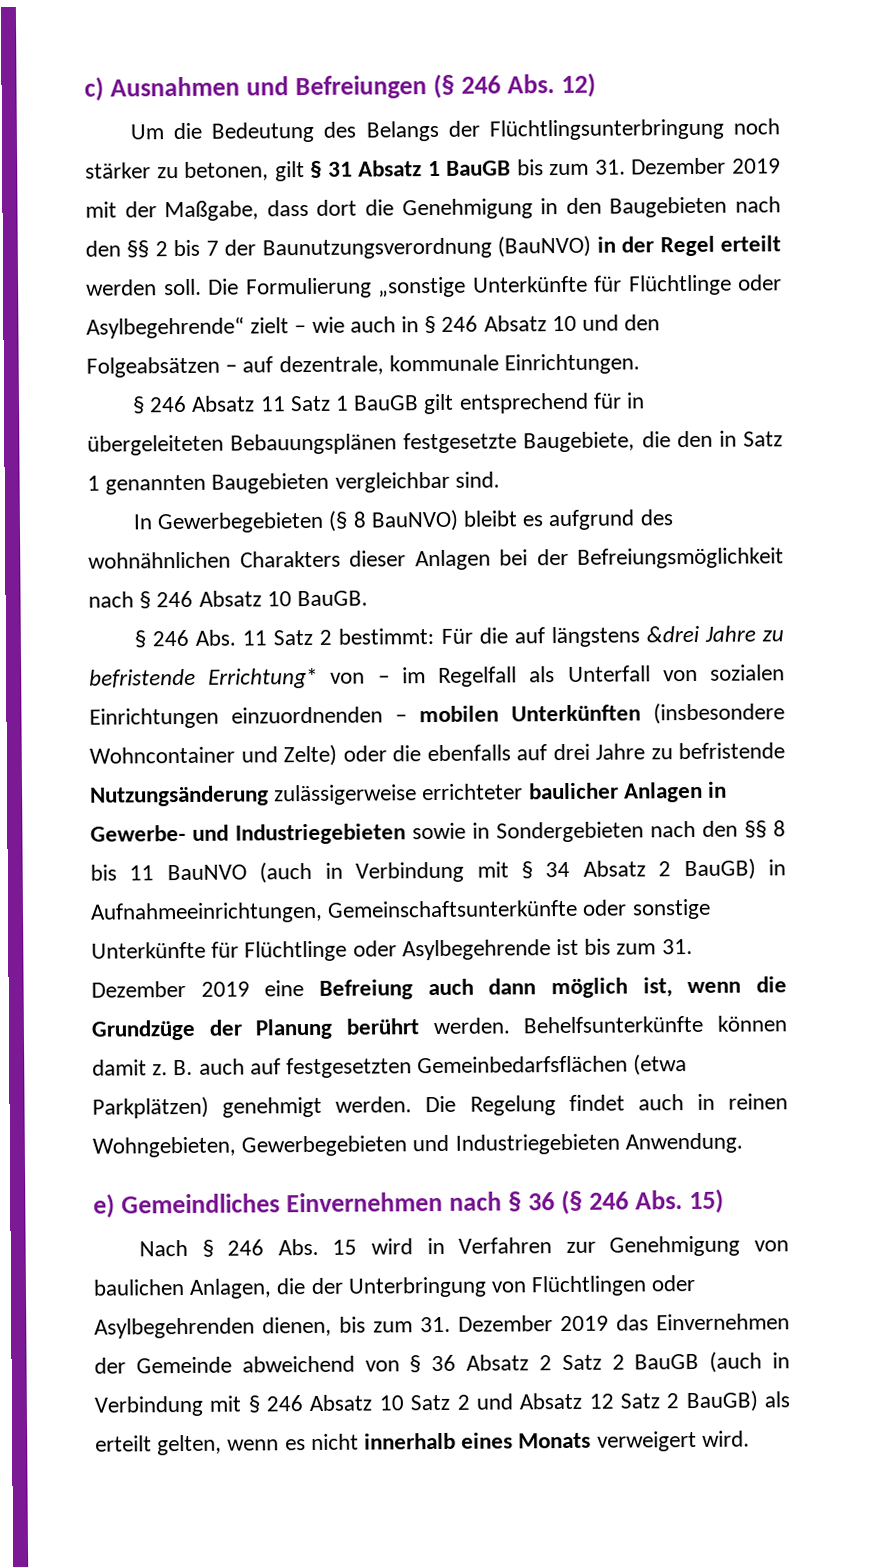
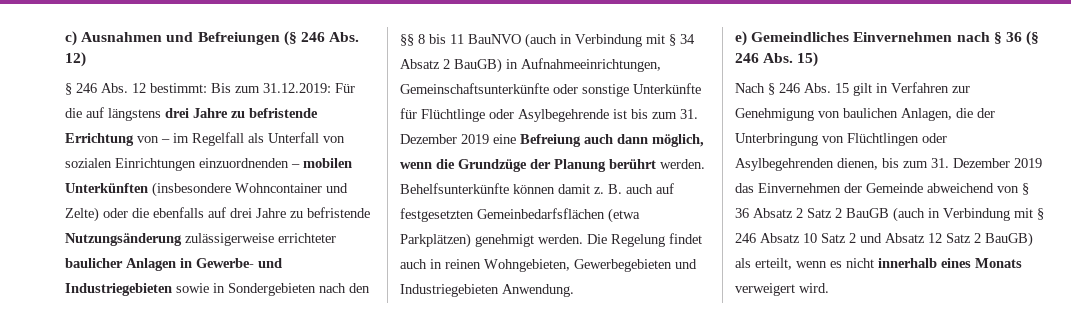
- Um die Bedeutung des Belangs der Flüchtlingsunterbringung noch stärker zu betonen, gilt § 31 Absatz 1 BauGB bis zum 31. Dezember 2019 mit der Maßgabe, dass dort die Genehmigung in den Baugebieten nach den §§ 2 bis 7 der Baunutzungsverordnung (BauNVO) in der Regel erteilt werden soll. Die Formulierung „sonstige Unterkünfte für Flüchtlinge oder Asylbegehrende“ zielt – wie auch in § 246 Absatz 10 und den Folgeabsätzen – auf dezentrale, kommunale Einrichtungen.
- § 246 Absatz 11 Satz 1 BauGB gilt entsprechend für in übergeleiteten Bebauungsplänen festgesetzte Baugebiete, die den in Satz 1 genannten Baugebieten vergleichbar sind.
- In Gewerbegebieten (§ 8 BauNVO) bleibt es aufgrund des wohnähnlichen Charakters dieser Anlagen bei der Befreiungsmöglichkeit nach § 246 Absatz 10 BauGB.
- § 246 Abs. 11 Satz 2 bestimmt:
+ § 246 Abs. 12 bestimmt: Bis zum 31.12.2019:
- Für die auf längstens &drei Jahre zu befristende Errichtung* von – im Regelfall als Unterfall von sozialen Einrichtungen einzuordnenden – mobilen Unterkünften (insbesondere Wohncontainer und Zelte) oder die ebenfalls auf drei Jahre zu befristende Nutzungsänderung zulässigerweise errichteter baulicher Anlagen in Gewerbe- und Industriegebieten sowie in Sondergebieten nach den §§ 8 bis 11 BauNVO (auch in Verbindung mit § 34 Absatz 2 BauGB) in Aufnahmeeinrichtungen, Gemeinschaftsunterkünfte oder sonstige Unterkünfte für Flüchtlinge oder Asylbegehrende ist bis zum 31. Dezember 2019 eine Befreiung auch dann möglich ist, wenn die Grundzüge der Planung berührt werden.
+ Für die auf längstens drei Jahre zu befristende Errichtung von – im Regelfall als Unterfall von sozialen Einrichtungen einzuordnenden – mobilen Unterkünften (insbesondere Wohncontainer und Zelte) oder die ebenfalls auf drei Jahre zu befristende Nutzungsänderung zulässigerweise errichteter baulicher Anlagen in Gewerbe- und Industriegebieten sowie in Sondergebieten nach den §§ 8 bis 11 BauNVO (auch in Verbindung mit § 34 Absatz 2 BauGB) in Aufnahmeeinrichtungen, Gemeinschaftsunterkünfte oder sonstige Unterkünfte für Flüchtlinge oder Asylbegehrende ist bis zum 31. Dezember 2019 eine Befreiung auch dann möglich, wenn die Grundzüge der Planung berührt werden.
- Nach § 246 Abs. 15 wird in Verfahren zur Genehmigung von baulichen Anlagen, die der Unterbringung von Flüchtlingen oder Asylbegehrenden dienen, bis zum 31. Dezember 2019 das Einvernehmen der Gemeinde abweichend von § 36 Absatz 2 Satz 2 BauGB (auch in Verbindung mit § 246 Absatz 10 Satz 2 und Absatz 12 Satz 2 BauGB) als erteilt gelten, wenn es nicht innerhalb eines Monats verweigert wird.
+ Nach § 246 Abs. 15 gilt in Verfahren zur Genehmigung von baulichen Anlagen, die der Unterbringung von Flüchtlingen oder Asylbegehrenden dienen, bis zum 31. Dezember 2019 das Einvernehmen der Gemeinde abweichend von § 36 Absatz 2 Satz 2 BauGB (auch in Verbindung mit § 246 Absatz 10 Satz 2 und Absatz 12 Satz 2 BauGB) als erteilt, wenn es nicht innerhalb eines Monats verweigert wird.

